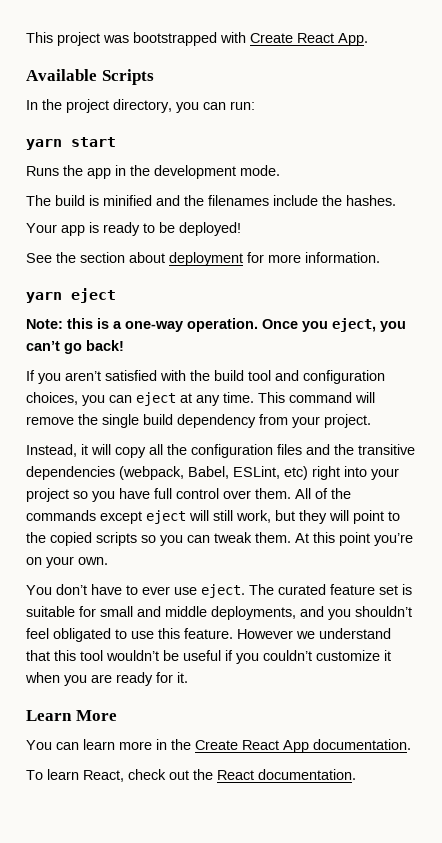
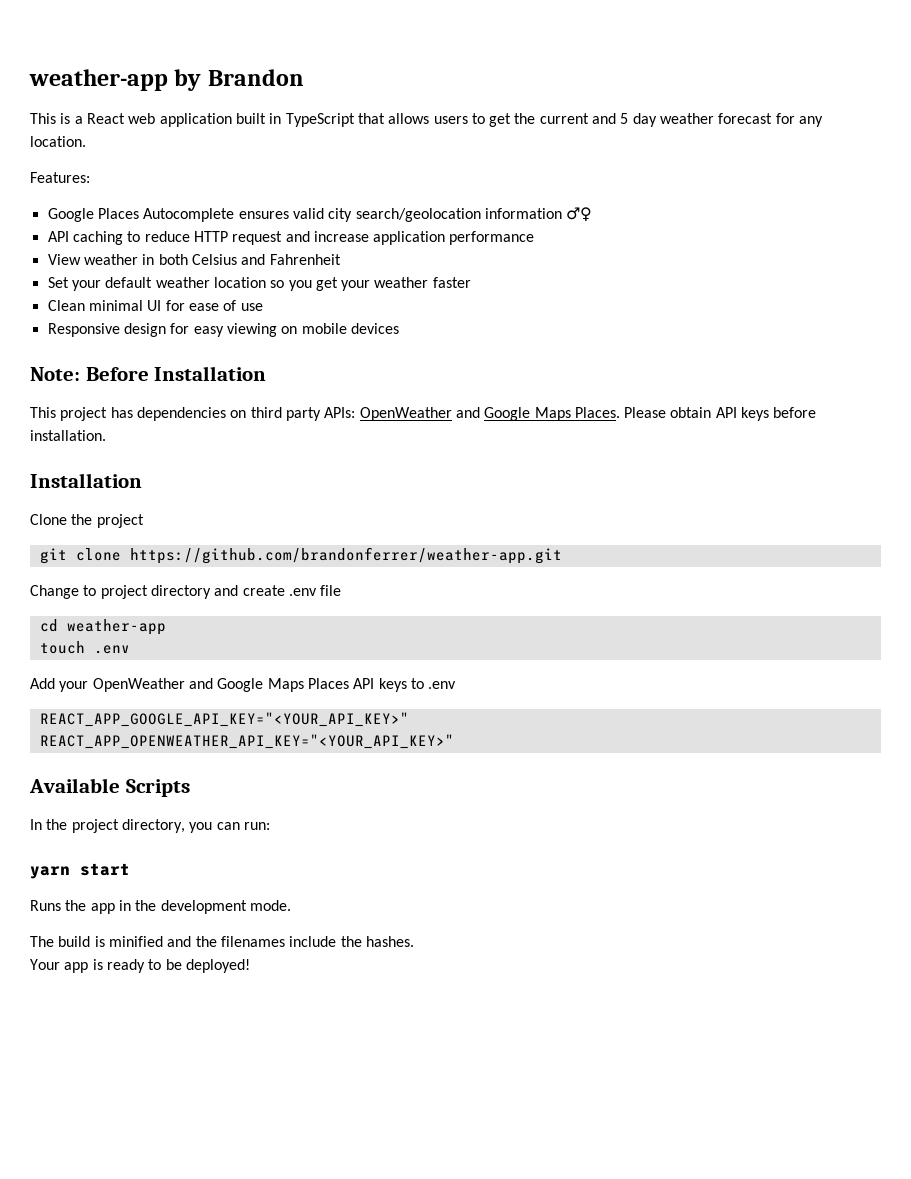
- This project was bootstrapped with Create React App.
+ weather-app by Brandon
+ This is a React web application built in TypeScript that allows users to get the current and 5 day weather forecast for any location.
+ Features:
+ Google Places Autocomplete ensures valid city search/geolocation information ♂♀
+ API caching to reduce HTTP request and increase application performance
+ View weather in both Celsius and Fahrenheit
+ Set your default weather location so you get your weather faster
+ Clean minimal UI for ease of use
+ Responsive design for easy viewing on mobile devices
+ Note: Before Installation
+ This project has dependencies on third party APIs: OpenWeather and Google Maps Places. Please obtain API keys before installation.
+ Installation
+ Clone the project
+ git clone https://github.com/brandonferrer/weather-app.git
+ Change to project directory and create .env file
+ cd weather-app
+ touch .env
+ Add your OpenWeather and Google Maps Places API keys to .env
+ REACT_APP_GOOGLE_API_KEY="<YOUR_API_KEY>"
+ REACT_APP_OPENWEATHER_API_KEY="<YOUR_API_KEY>"
- See the section about deployment for more information.
- yarn eject
- Note: this is a one-way operation. Once you eject, you can’t go back!
- If you aren’t satisfied with the build tool and configuration choices, you can eject at any time. This command will remove the single build dependency from your project.
- Instead, it will copy all the configuration files and the transitive dependencies (webpack, Babel, ESLint, etc) right into your project so you have full control over them. All of the commands except eject will still work, but they will point to the copied scripts so you can tweak them. At this point you’re on your own.
- You don’t have to ever use eject. The curated feature set is suitable for small and middle deployments, and you shouldn’t feel obligated to use this feature. However we understand that this tool wouldn’t be useful if you couldn’t customize it when you are ready for it.
- Learn More
- You can learn more in the Create React App documentation.
- To learn React, check out the React documentation.

